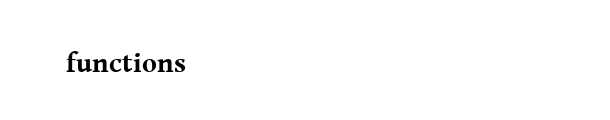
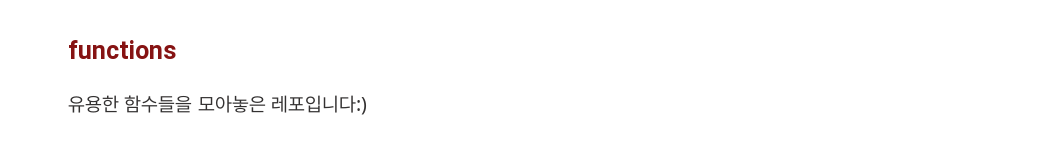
+ 유용한 함수들을 모아놓은 레포입니다:)

